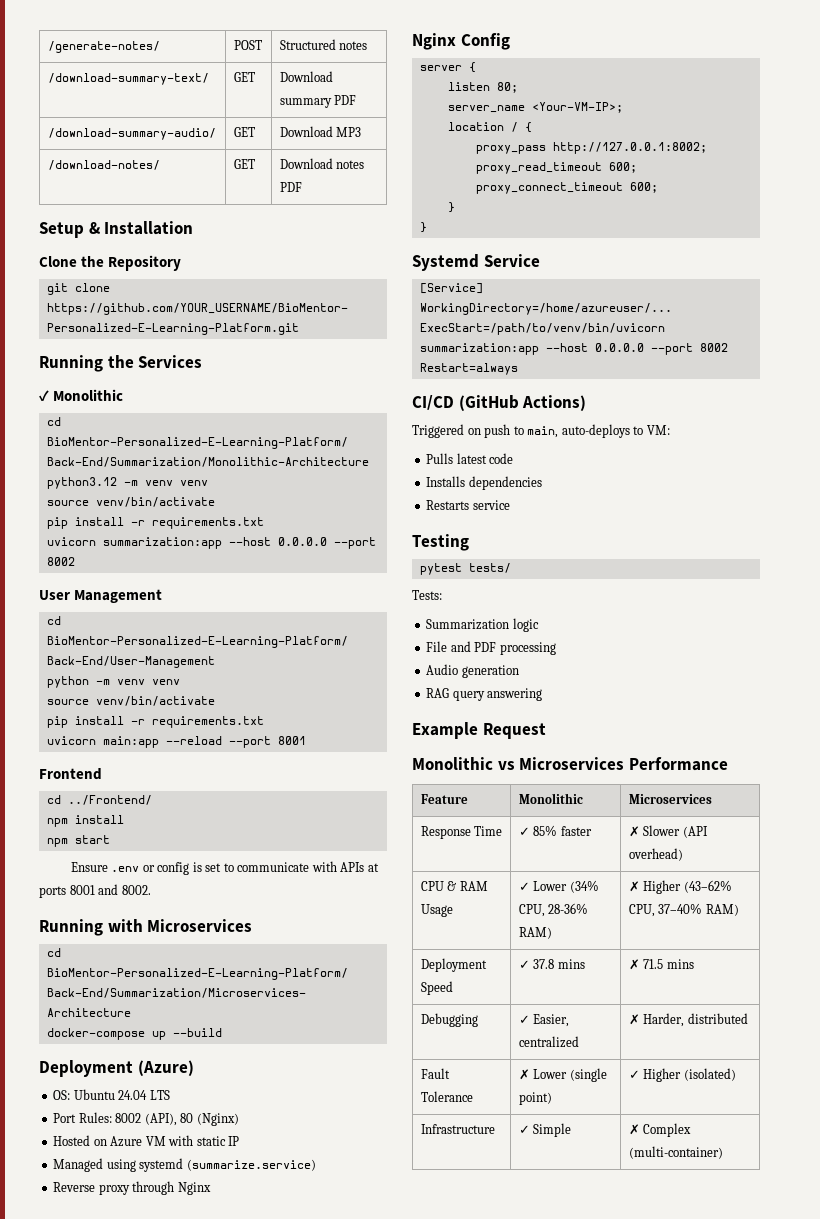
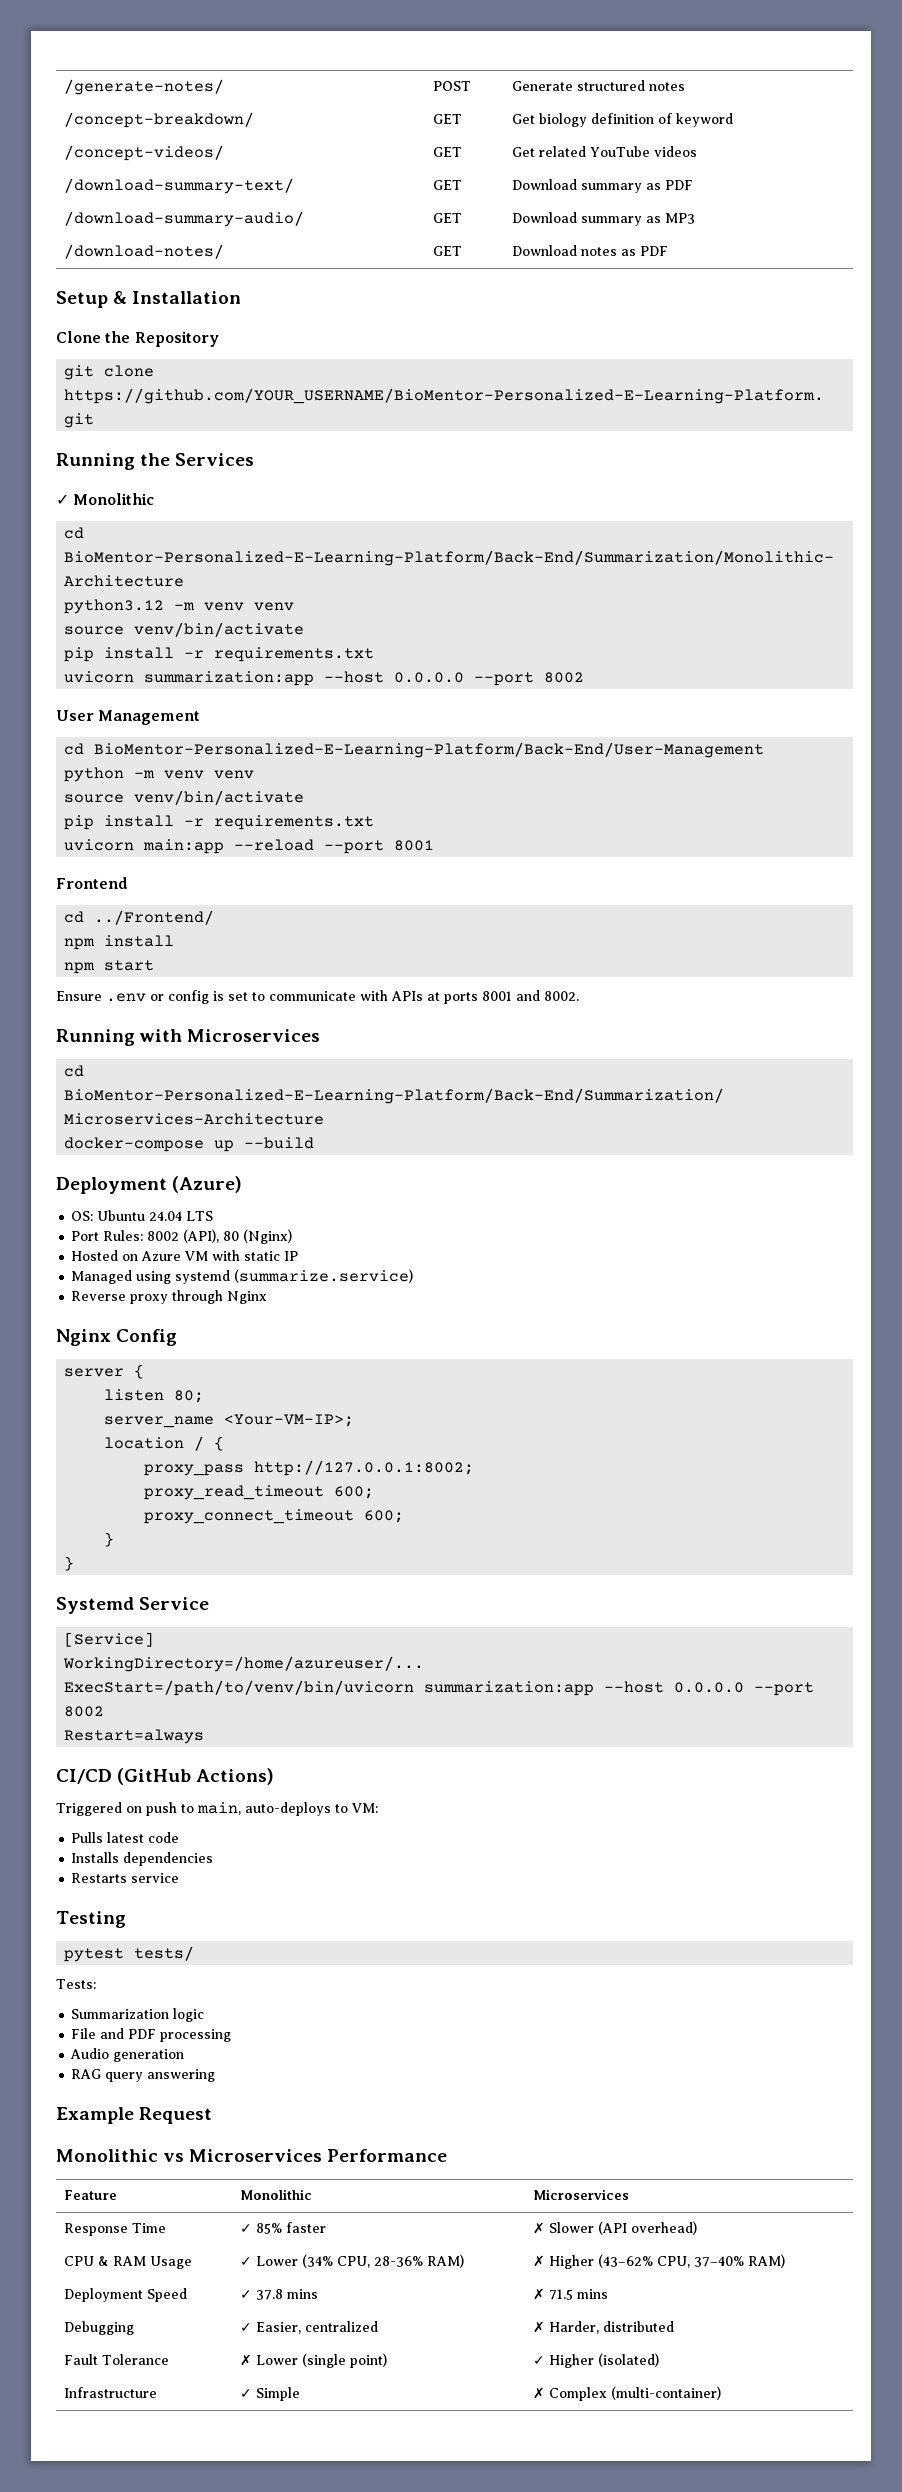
- /generate-notes/ | POST | Structured notes
+ /generate-notes/ | POST | Generate structured notes
+ /concept-breakdown/ | GET | Get biology definition of keyword
+ /concept-videos/ | GET | Get related YouTube videos
- /download-summary-text/ | GET | Download summary PDF
+ /download-summary-text/ | GET | Download summary as PDF
- /download-summary-audio/ | GET | Download MP3
+ /download-summary-audio/ | GET | Download summary as MP3
- /download-notes/ | GET | Download notes PDF
+ /download-notes/ | GET | Download notes as PDF

